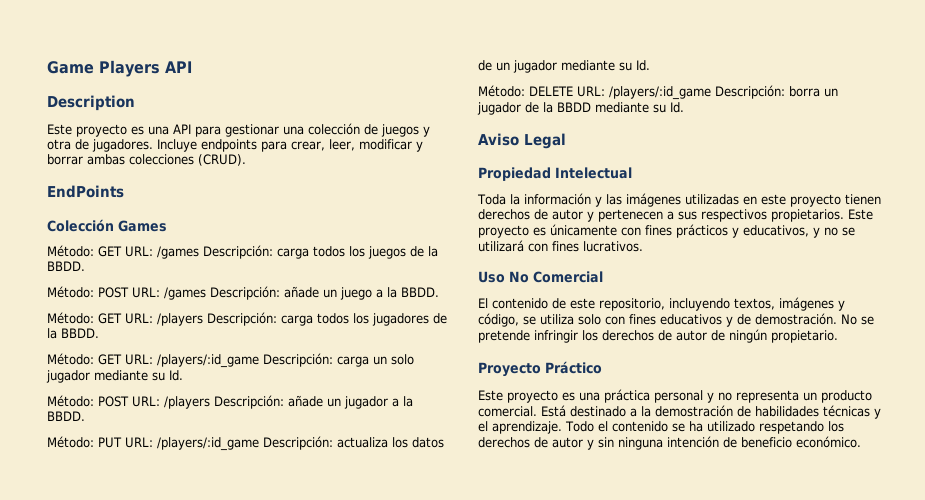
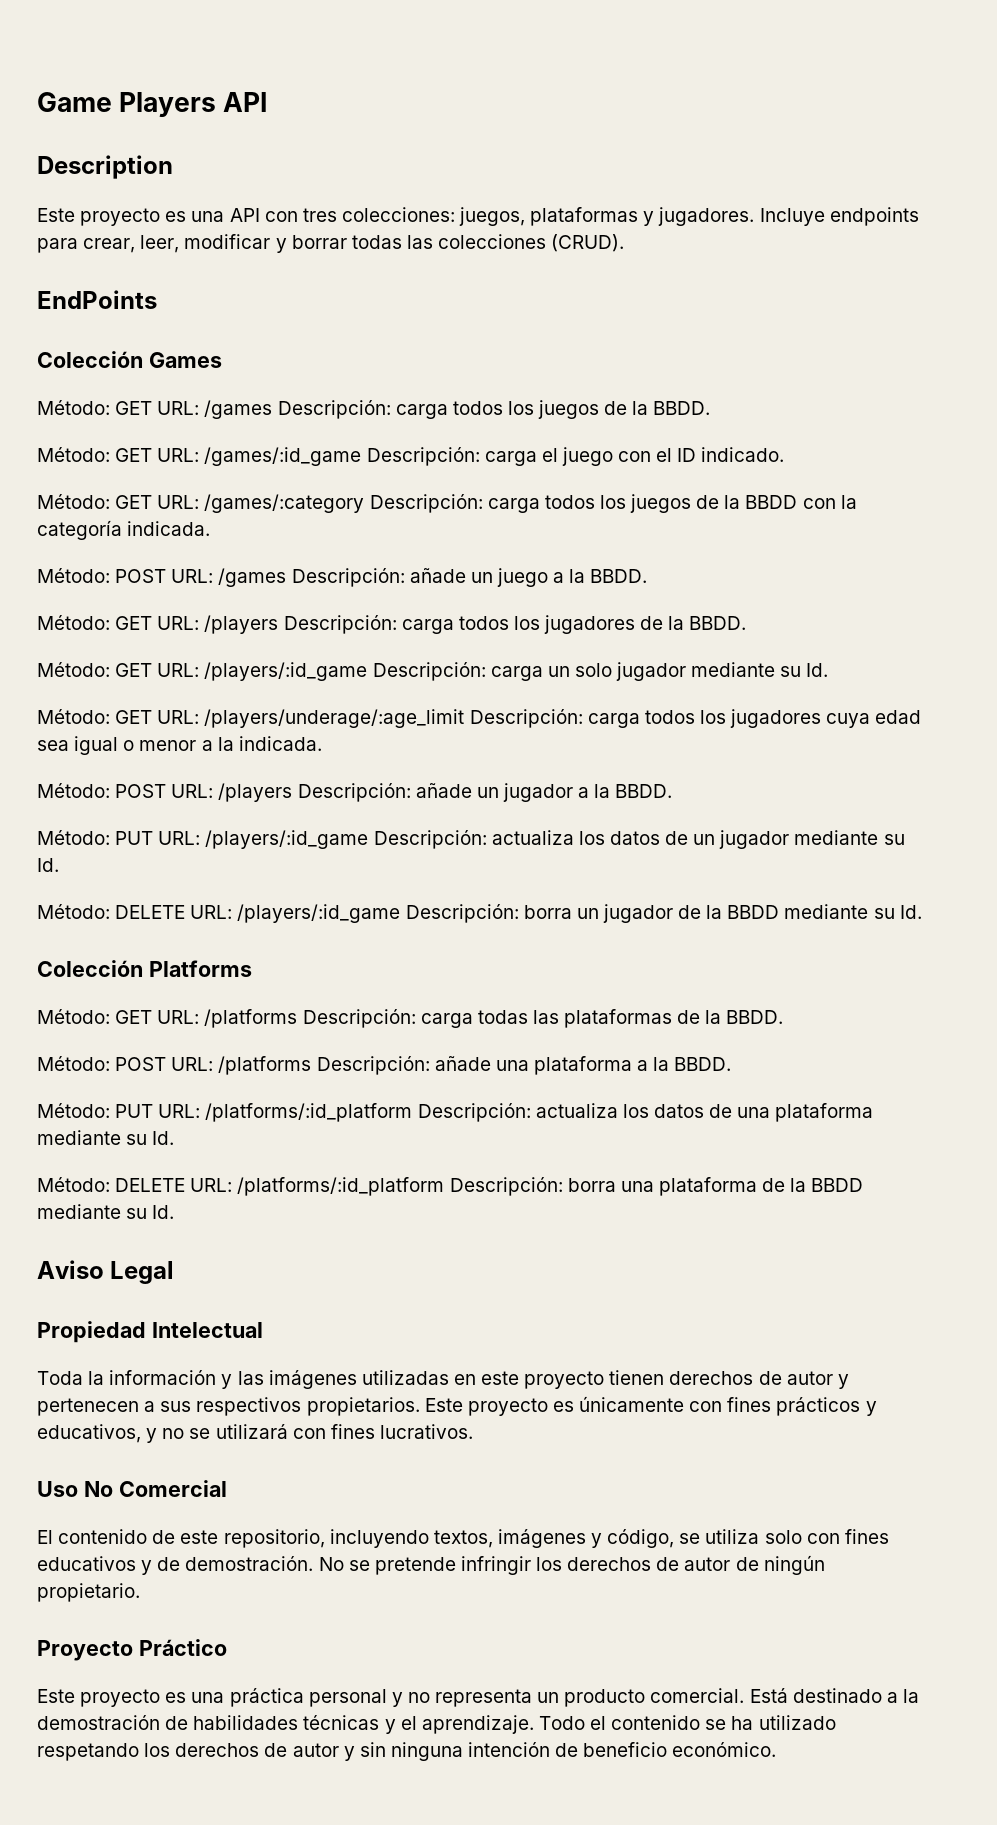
- Este proyecto es una API para gestionar una colección de juegos y otra de jugadores.
+ Este proyecto es una API con tres colecciones: juegos, plataformas y jugadores.
- Incluye endpoints para crear, leer, modificar y borrar ambas colecciones (CRUD).
+ Incluye endpoints para crear, leer, modificar y borrar todas las colecciones (CRUD).
+ Método: GET URL: /games/:id_game Descripción: carga el juego con el ID indicado.
+ Método: GET URL: /games/:category Descripción: carga todos los juegos de la BBDD con la categoría indicada.
+ Método: GET URL: /players/underage/:age_limit Descripción: carga todos los jugadores cuya edad sea igual o menor a la indicada.
+ Colección Platforms
+ Método: GET URL: /platforms Descripción: carga todas las plataformas de la BBDD.
+ Método: POST URL: /platforms Descripción: añade una plataforma a la BBDD.
+ Método: PUT URL: /platforms/:id_platform Descripción: actualiza los datos de una plataforma mediante su Id.
+ Método: DELETE URL: /platforms/:id_platform Descripción: borra una plataforma de la BBDD mediante su Id.

